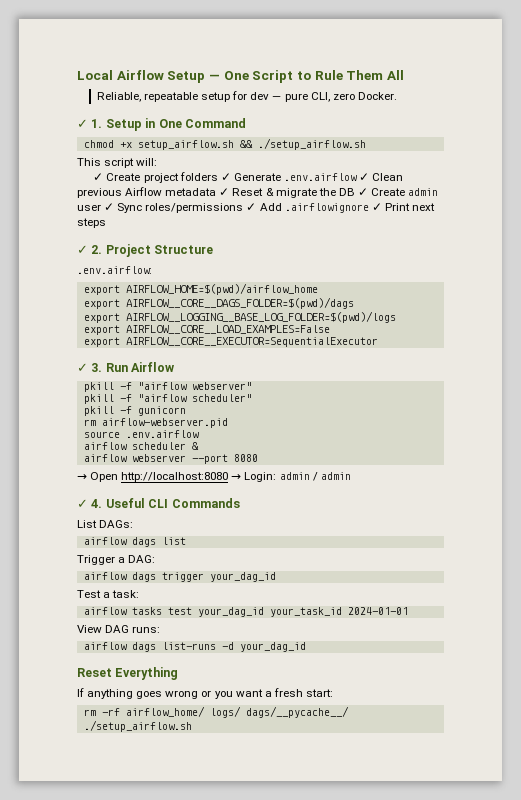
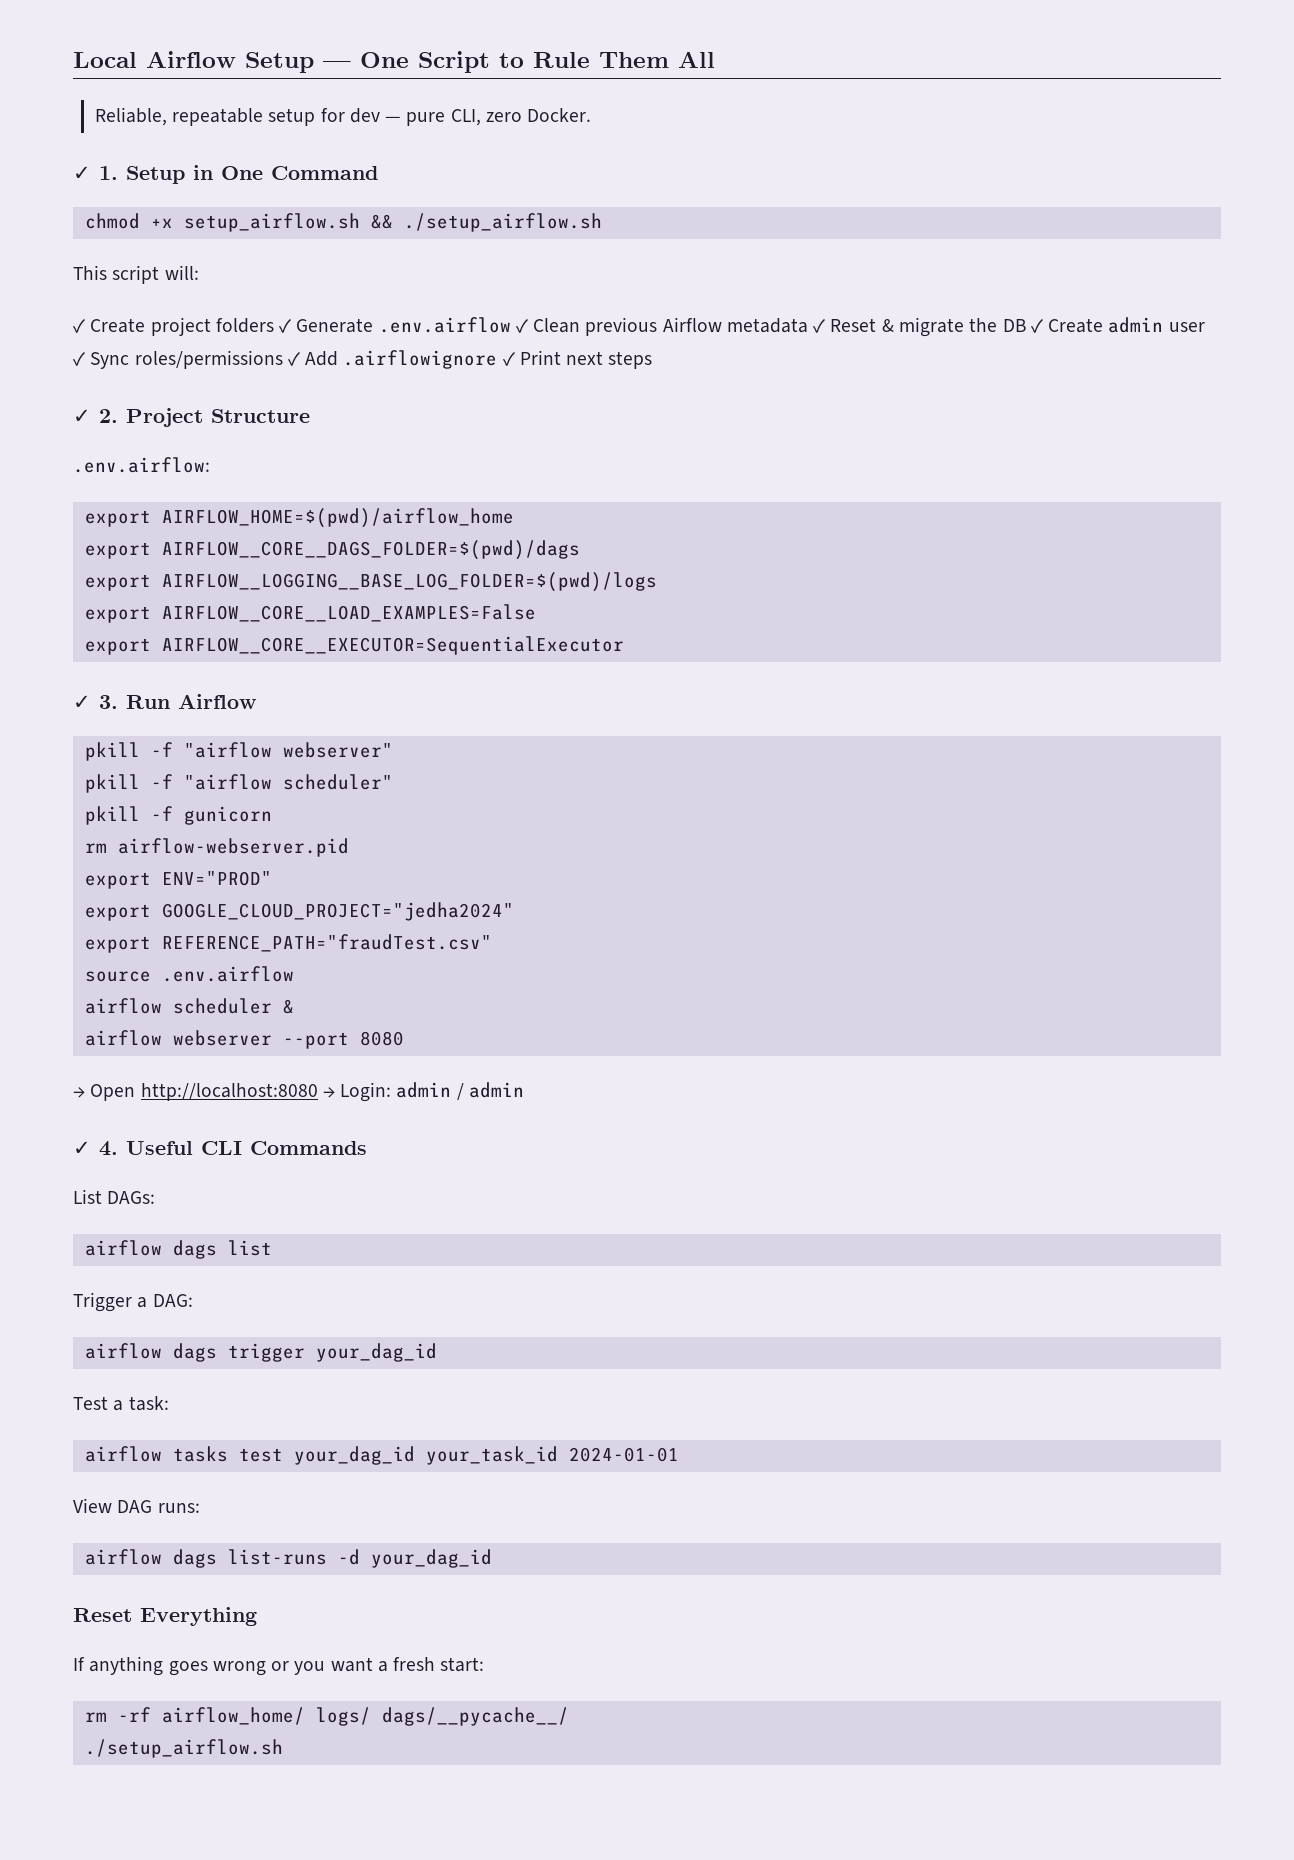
+ export ENV="PROD"
+ export GOOGLE_CLOUD_PROJECT="jedha2024"
+ export REFERENCE_PATH="fraudTest.csv"

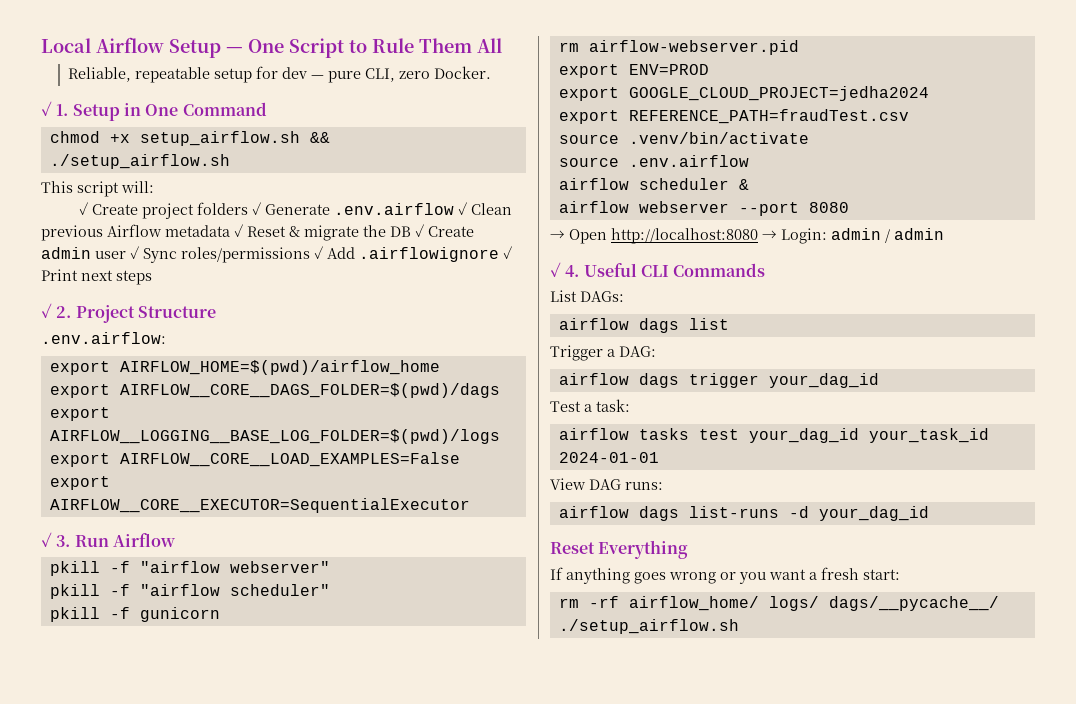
- export ENV="PROD"
- export GOOGLE_CLOUD_PROJECT="jedha2024"
- export REFERENCE_PATH="fraudTest.csv"
+ export ENV=PROD
+ export GOOGLE_CLOUD_PROJECT=jedha2024
+ export REFERENCE_PATH=fraudTest.csv
+ source .venv/bin/activate

